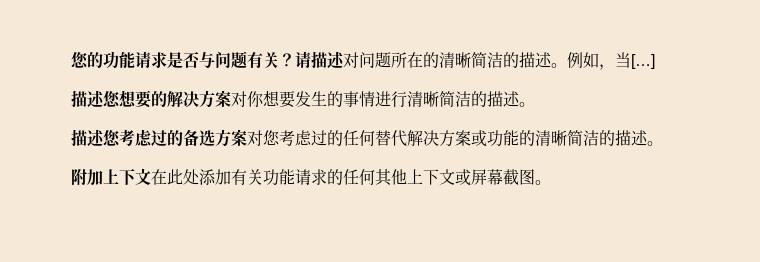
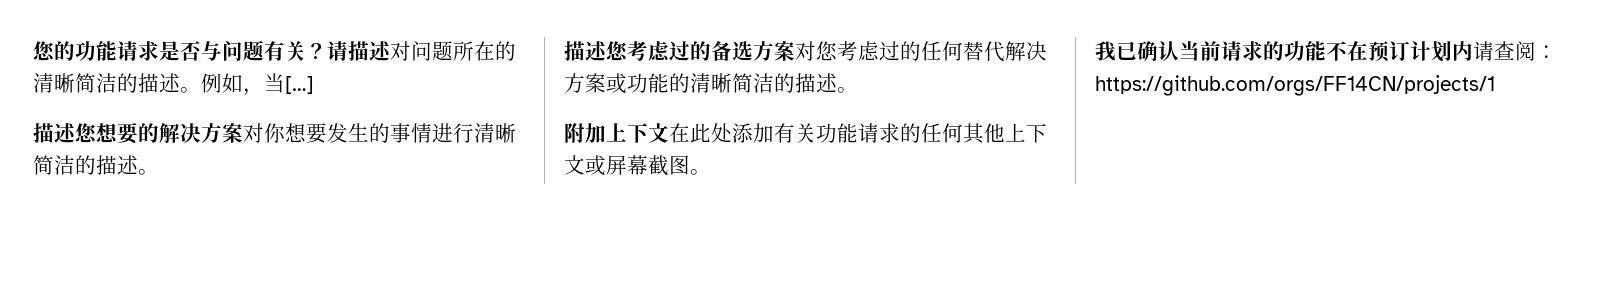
+ 我已确认当前请求的功能不在预订计划内请查阅：https://github.com/orgs/FF14CN/projects/1

